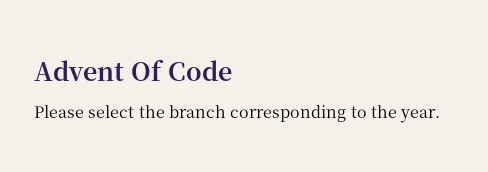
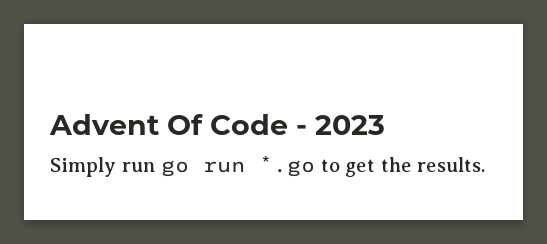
- Advent Of Code
- Please select the branch corresponding to the year.
+ Advent Of Code - 2023
+ Simply run go run *.go to get the results.

